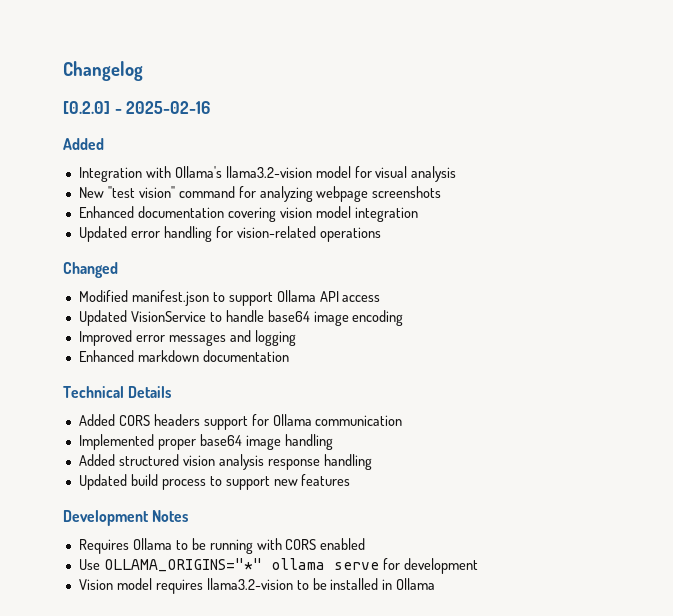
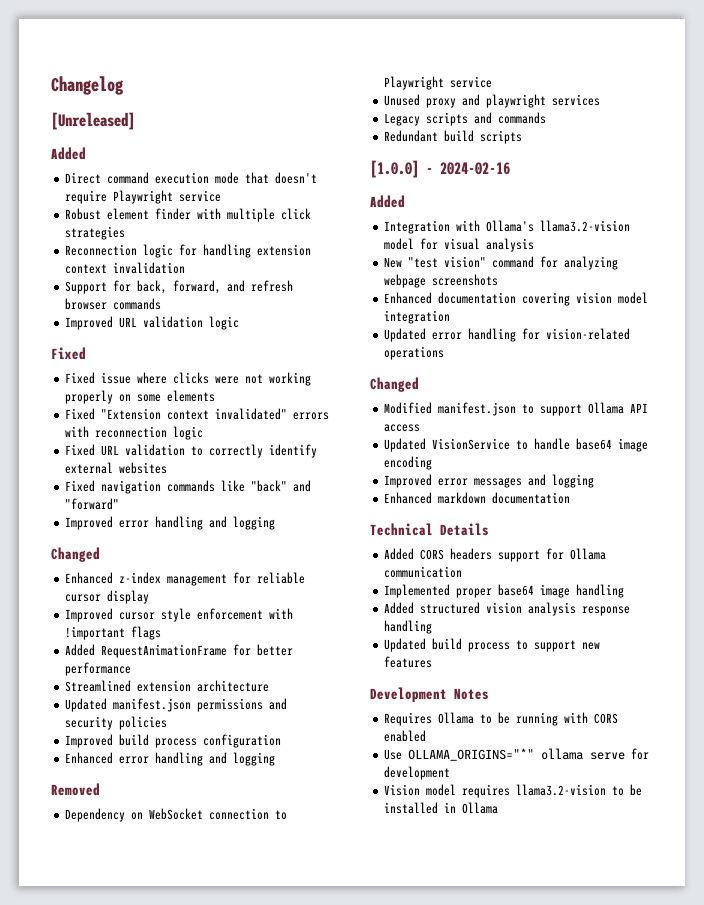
- [0.2.0] - 2025-02-16
+ [Unreleased]
+ Added
+ Direct command execution mode that doesn't require Playwright service
+ Robust element finder with multiple click strategies
+ Reconnection logic for handling extension context invalidation
+ Support for back, forward, and refresh browser commands
+ Improved URL validation logic
+ Fixed
+ Fixed issue where clicks were not working properly on some elements
+ Fixed "Extension context invalidated" errors with reconnection logic
+ Fixed URL validation to correctly identify external websites
+ Fixed navigation commands like "back" and "forward"
+ Improved error handling and logging
+ Changed
+ Enhanced z-index management for reliable cursor display
+ Improved cursor style enforcement with !important flags
+ Added RequestAnimationFrame for better performance
+ Streamlined extension architecture
+ Updated manifest.json permissions and security policies
+ Improved build process configuration
+ Enhanced error handling and logging
+ Removed
+ Dependency on WebSocket connection to Playwright service
+ Unused proxy and playwright services
+ Legacy scripts and commands
+ Redundant build scripts
+ [1.0.0] - 2024-02-16

